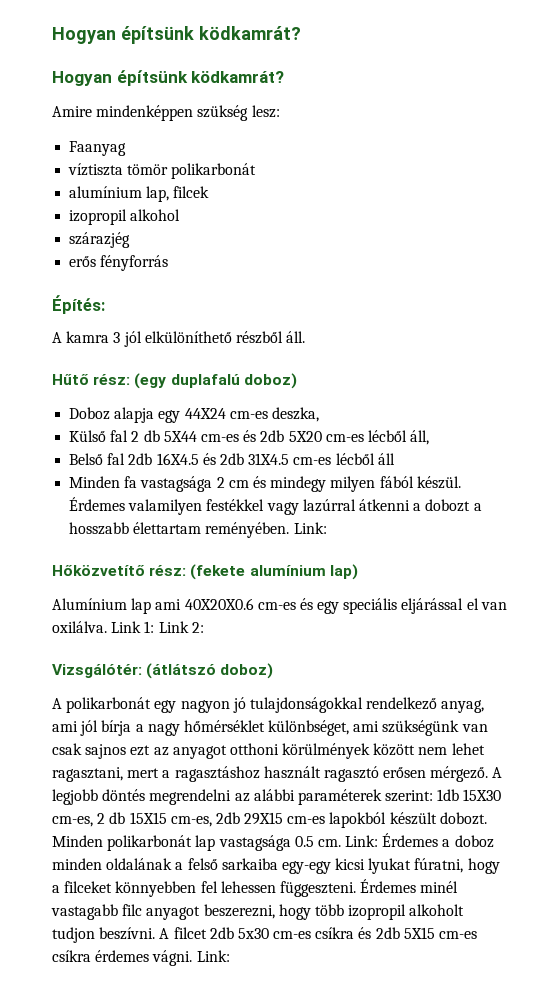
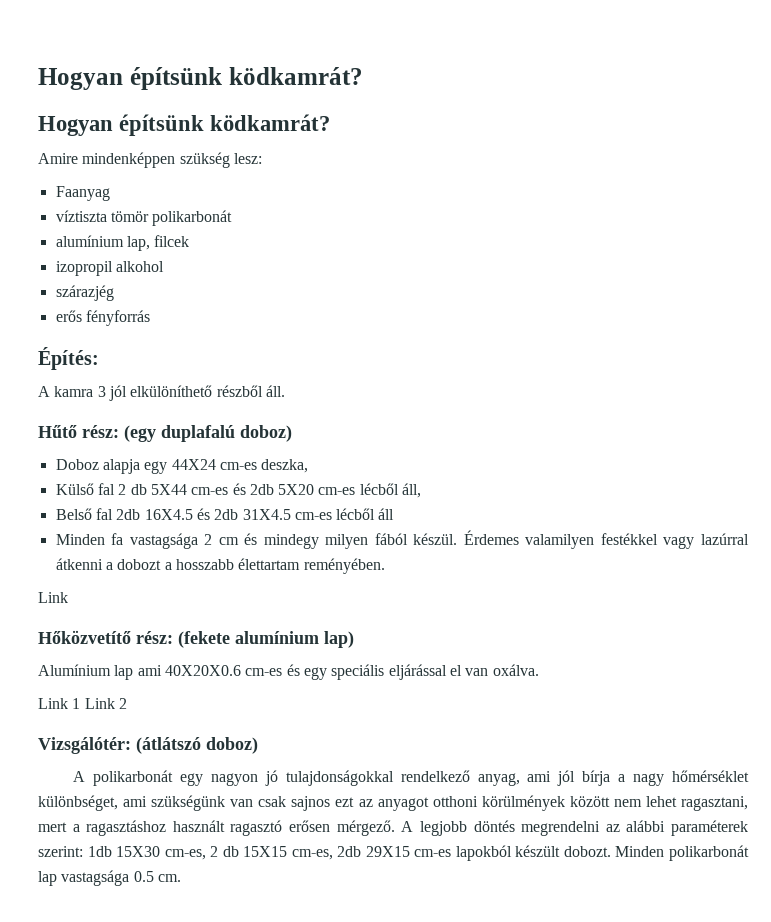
- Érdemes valamilyen festékkel vagy lazúrral átkenni a dobozt a hosszabb élettartam reményében. Link:
+ Érdemes valamilyen festékkel vagy lazúrral átkenni a dobozt a hosszabb élettartam reményében.
+ Link
- Alumínium lap ami 40X20X0.6 cm-es és egy speciális eljárással el van oxilálva. Link 1: Link 2:
+ Alumínium lap ami 40X20X0.6 cm-es és egy speciális eljárással el van oxálva.
+ Link 1 Link 2
- Link: Érdemes a doboz minden oldalának a felső sarkaiba egy-egy kicsi lyukat fúratni, hogy a filceket könnyebben fel lehessen függeszteni. Érdemes minél vastagabb filc anyagot beszerezni, hogy több izopropil alkoholt tudjon beszívni. A filcet 2db 5x30 cm-es csíkra és 2db 5X15 cm-es csíkra érdemes vágni. Link:

